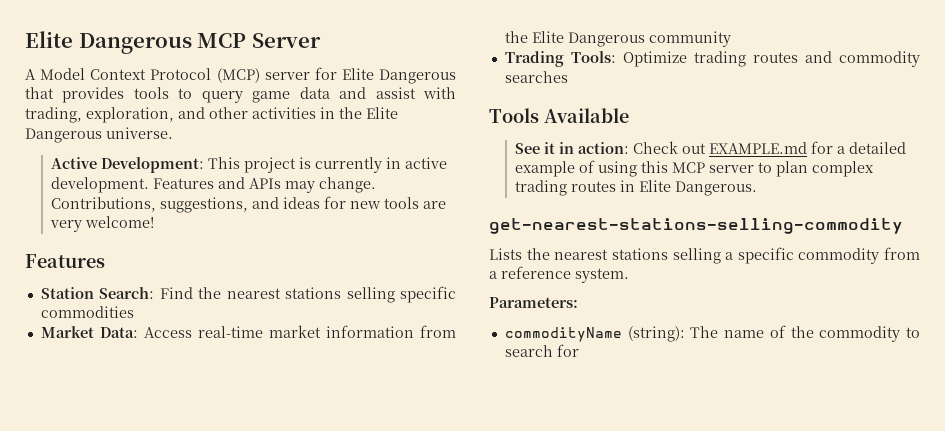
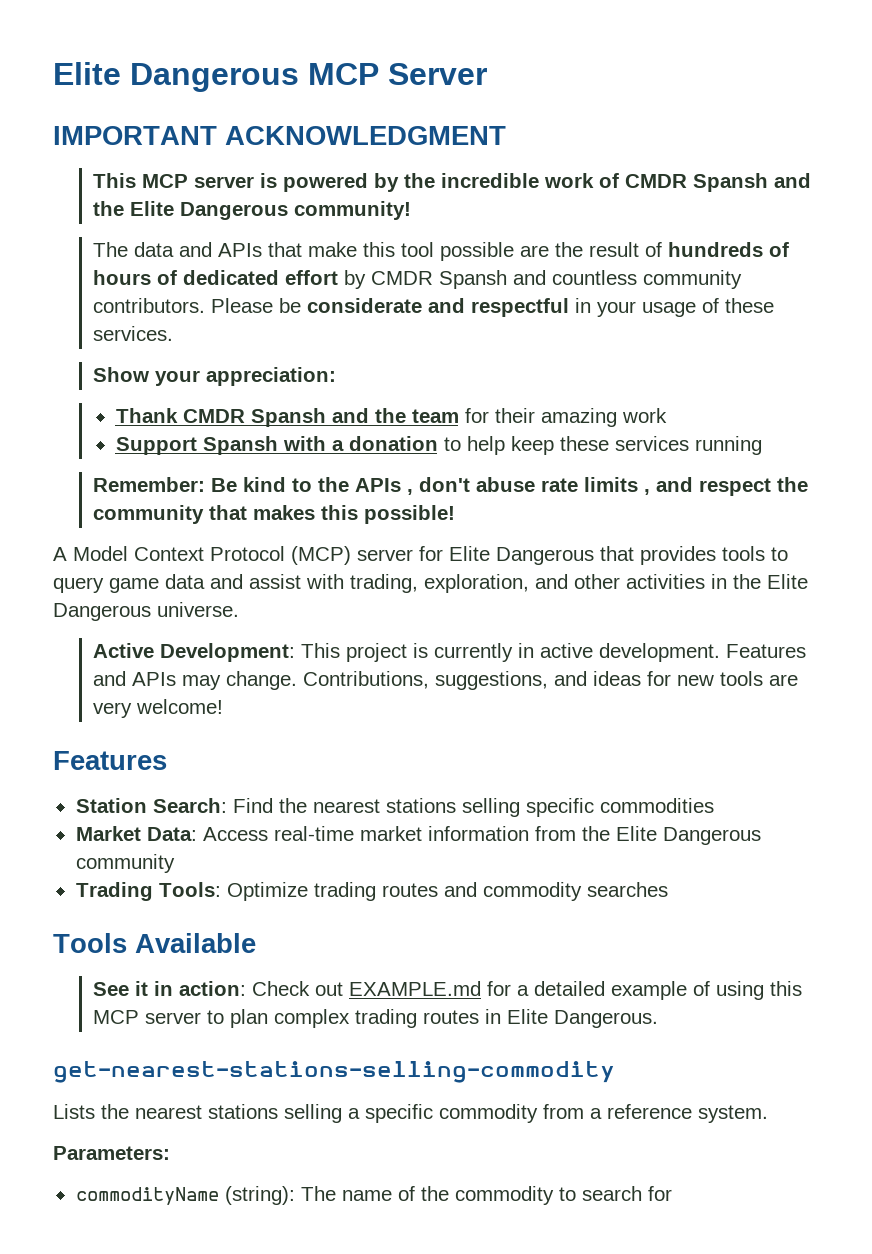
+ IMPORTANT ACKNOWLEDGMENT
+ This MCP server is powered by the incredible work of CMDR Spansh and the Elite Dangerous community!
+ The data and APIs that make this tool possible are the result of hundreds of hours of dedicated effort by CMDR Spansh and countless community contributors. Please be considerate and respectful in your usage of these services.
+ Show your appreciation:
+ Thank CMDR Spansh and the team for their amazing work
+ Support Spansh with a donation to help keep these services running
+ Remember: Be kind to the APIs , don't abuse rate limits , and respect the community that makes this possible!

